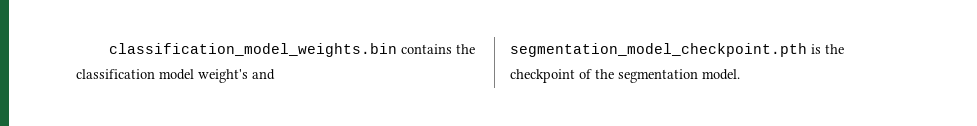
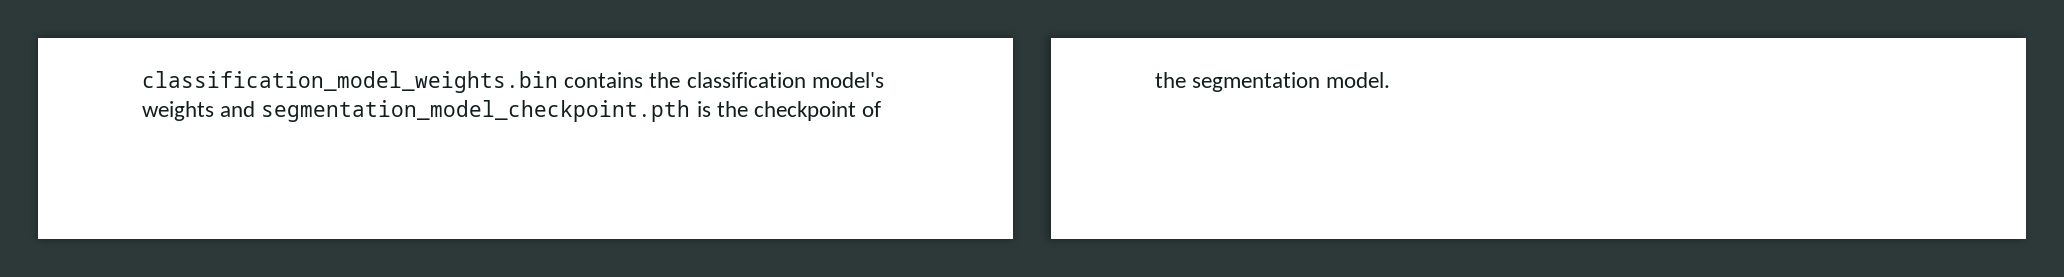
- classification_model_weights.bin contains the classification model weight's and segmentation_model_checkpoint.pth is the checkpoint of the segmentation model.
+ classification_model_weights.bin contains the classification model's weights and segmentation_model_checkpoint.pth is the checkpoint of the segmentation model.

